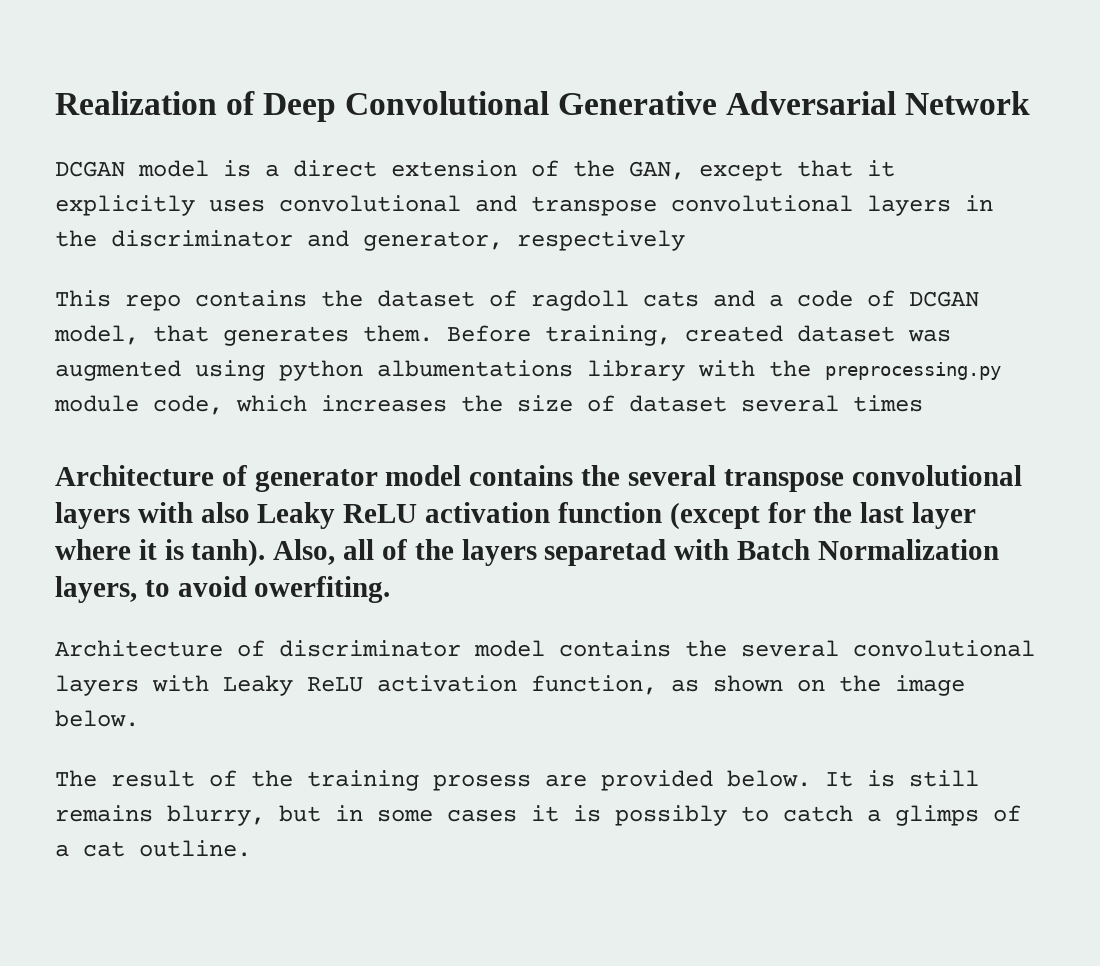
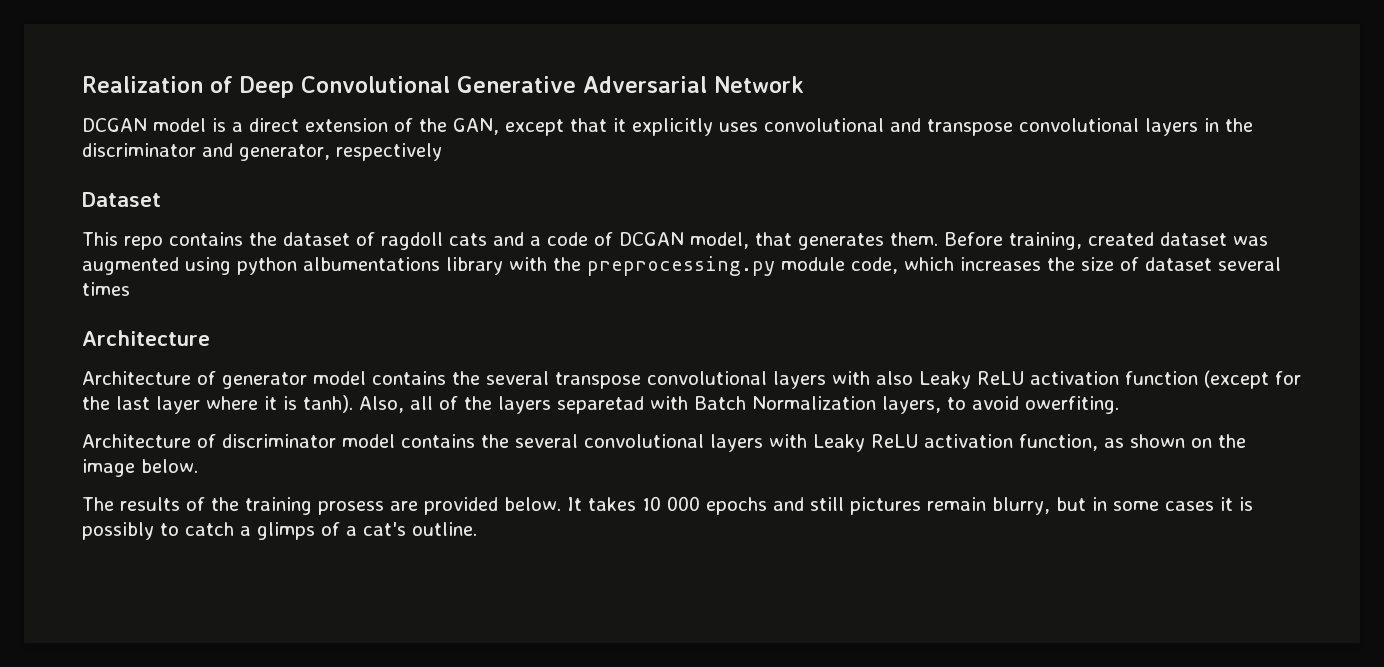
+ Dataset
  Before training, created dataset was augmented using python albumentations library with the preprocessing.py module code, which increases the size of dataset several times
+ Architecture
- The result of the training prosess are provided below.
+ The results of the training prosess are provided below.
- It is still remains blurry, but in some cases it is possibly to catch a glimps of a cat outline.
+ It takes 10 000 epochs and still pictures remain blurry, but in some cases it is possibly to catch a glimps of a cat's outline.

